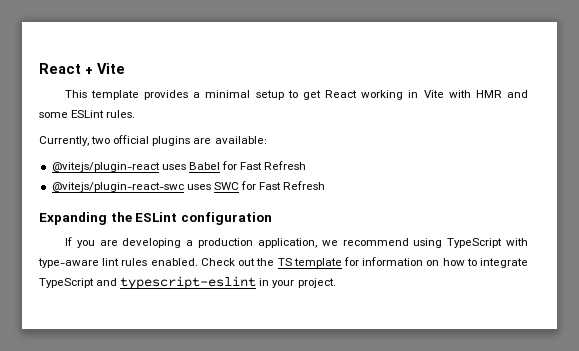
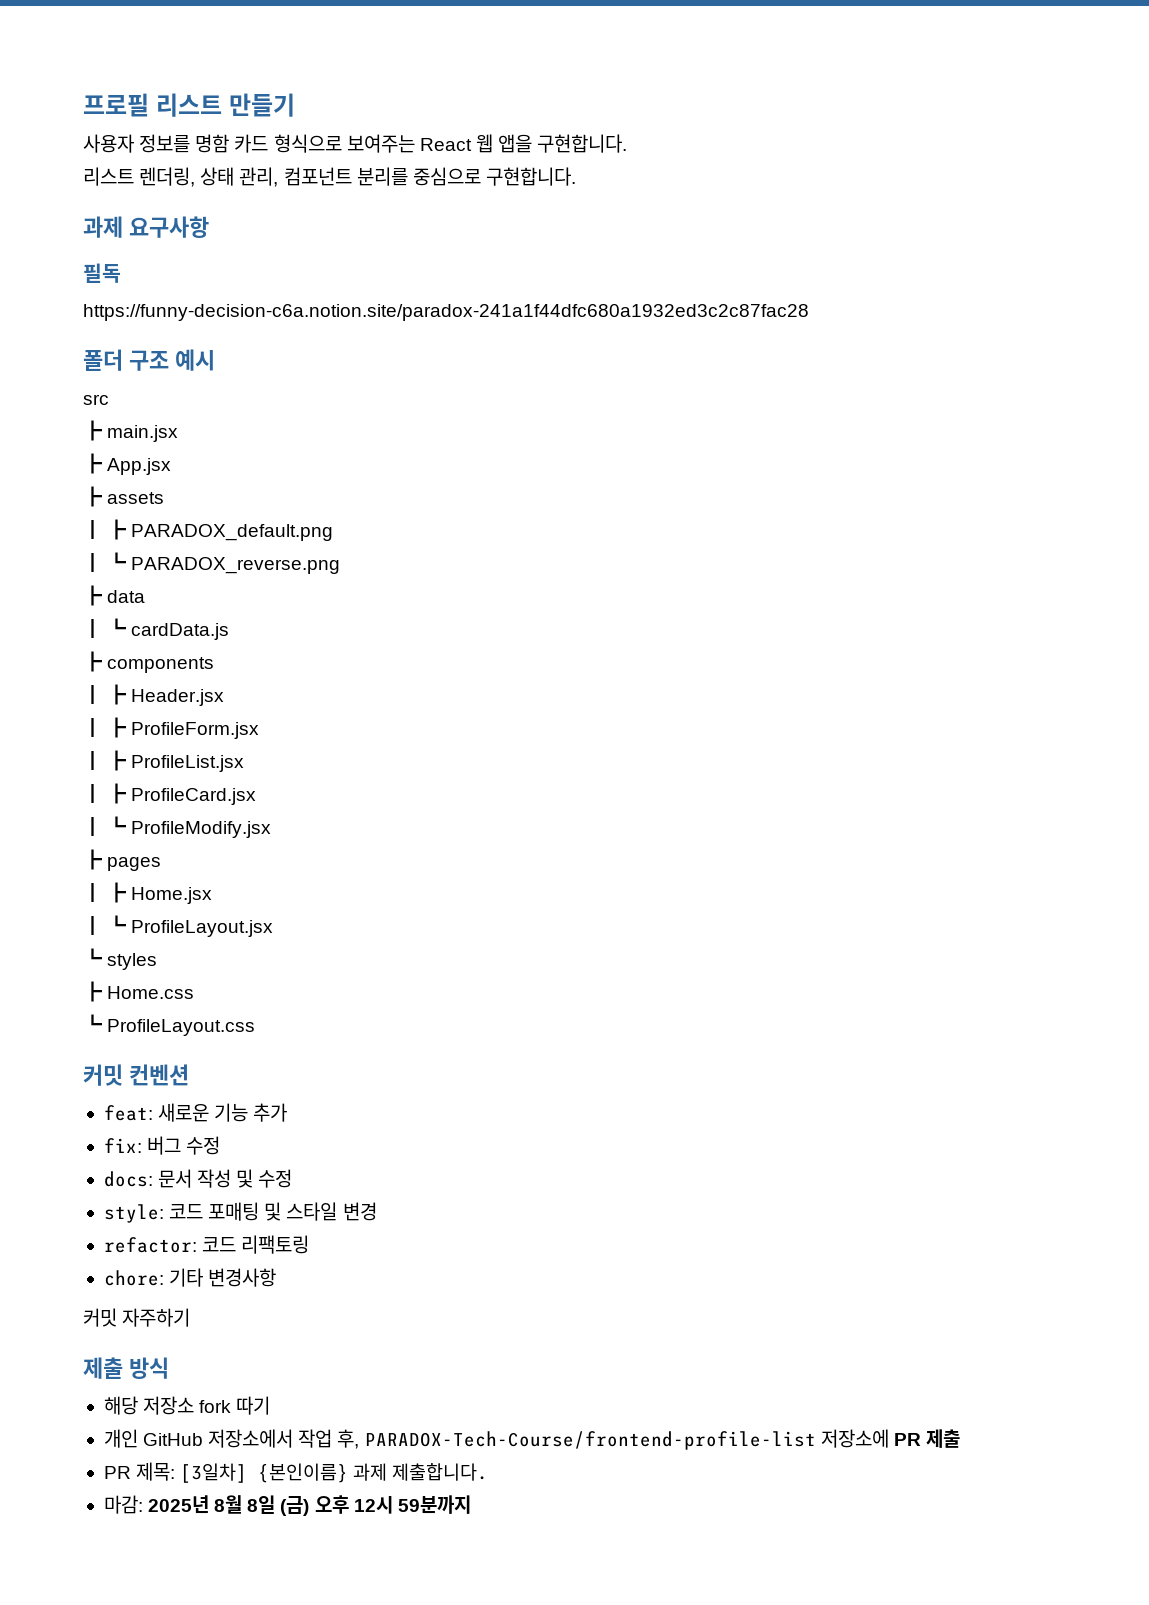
- React + Vite
- This template provides a minimal setup to get React working in Vite with HMR and some ESLint rules.
- Currently, two official plugins are available:
- @vitejs/plugin-react uses Babel for Fast Refresh
- @vitejs/plugin-react-swc uses SWC for Fast Refresh
- Expanding the ESLint configuration
- If you are developing a production application, we recommend using TypeScript with type-aware lint rules enabled. Check out the TS template for information on how to integrate TypeScript and typescript-eslint in your project.
+ 프로필 리스트 만들기
+ 사용자 정보를 명함 카드 형식으로 보여주는 React 웹 앱을 구현합니다.
+ 리스트 렌더링, 상태 관리, 컴포넌트 분리를 중심으로 구현합니다.
+ 과제 요구사항
+ 필독
+ https://funny-decision-c6a.notion.site/paradox-241a1f44dfc680a1932ed3c2c87fac28
+ 폴더 구조 예시
+ src
+ ┣ main.jsx
+ ┣ App.jsx
+ ┣ assets
+ ┃ ┣ PARADOX_default.png
+ ┃ ┗ PARADOX_reverse.png
+ ┣ data
+ ┃ ┗ cardData.js
+ ┣ components
+ ┃ ┣ Header.jsx
+ ┃ ┣ ProfileForm.jsx
+ ┃ ┣ ProfileList.jsx
+ ┃ ┣ ProfileCard.jsx
+ ┃ ┗ ProfileModify.jsx
+ ┣ pages
+ ┃ ┣ Home.jsx
+ ┃ ┗ ProfileLayout.jsx
+ ┗ styles
+ ┣ Home.css
+ ┗ ProfileLayout.css
+ 커밋 컨벤션
+ feat: 새로운 기능 추가
+ fix: 버그 수정
+ docs: 문서 작성 및 수정
+ style: 코드 포매팅 및 스타일 변경
+ refactor: 코드 리팩토링
+ chore: 기타 변경사항
+ 커밋 자주하기
+ 제출 방식
+ 해당 저장소 fork 따기
+ 개인 GitHub 저장소에서 작업 후, PARADOX-Tech-Course/frontend-profile-list 저장소에 PR 제출
+ PR 제목: [3일차] {본인이름} 과제 제출합니다.
+ 마감: 2025년 8월 8일 (금) 오후 12시 59분까지

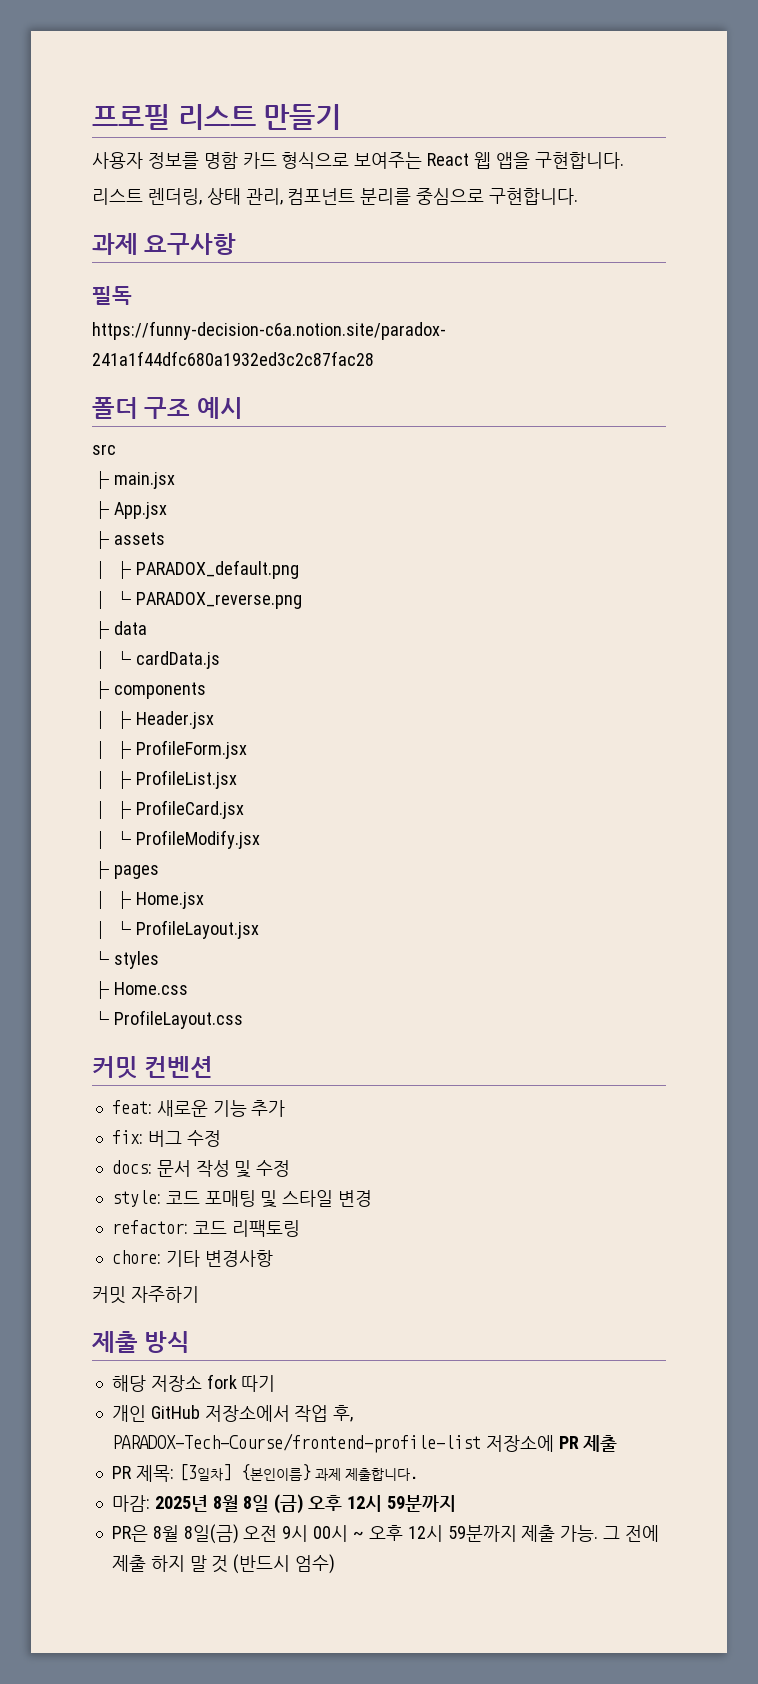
+ PR은 8월 8일(금) 오전 9시 00시 ~ 오후 12시 59분까지 제출 가능. 그 전에 제출 하지 말 것 (반드시 엄수)

